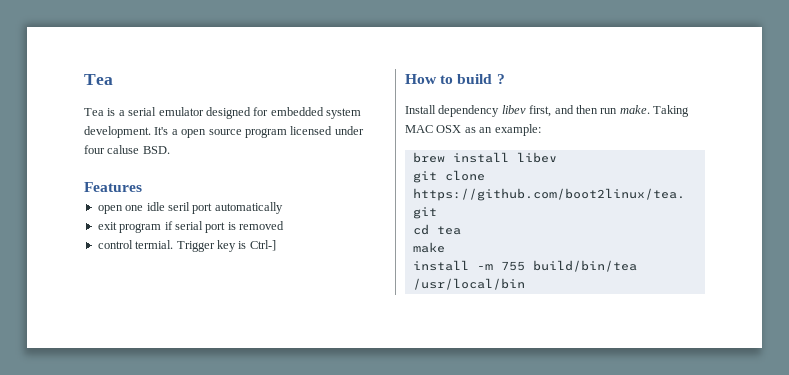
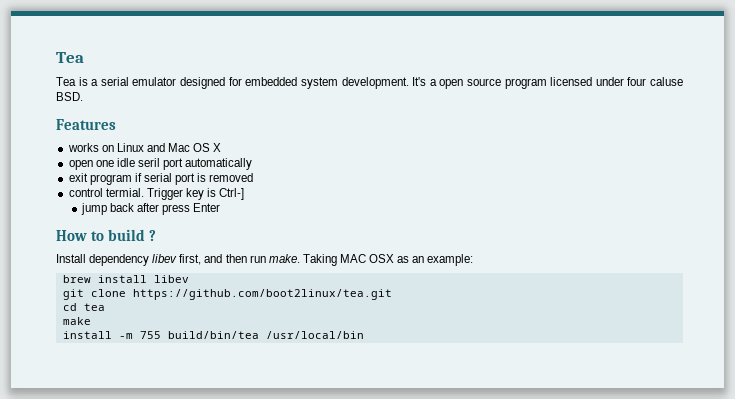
+ works on Linux and Mac OS X
+ jump back after press Enter

